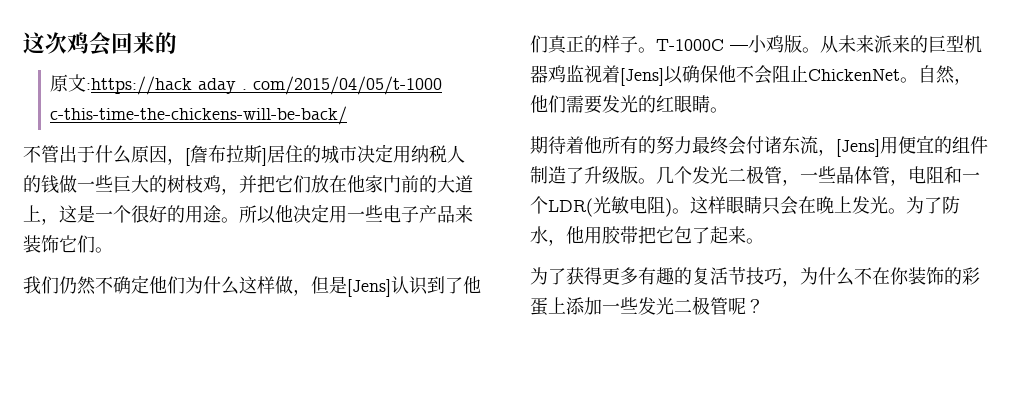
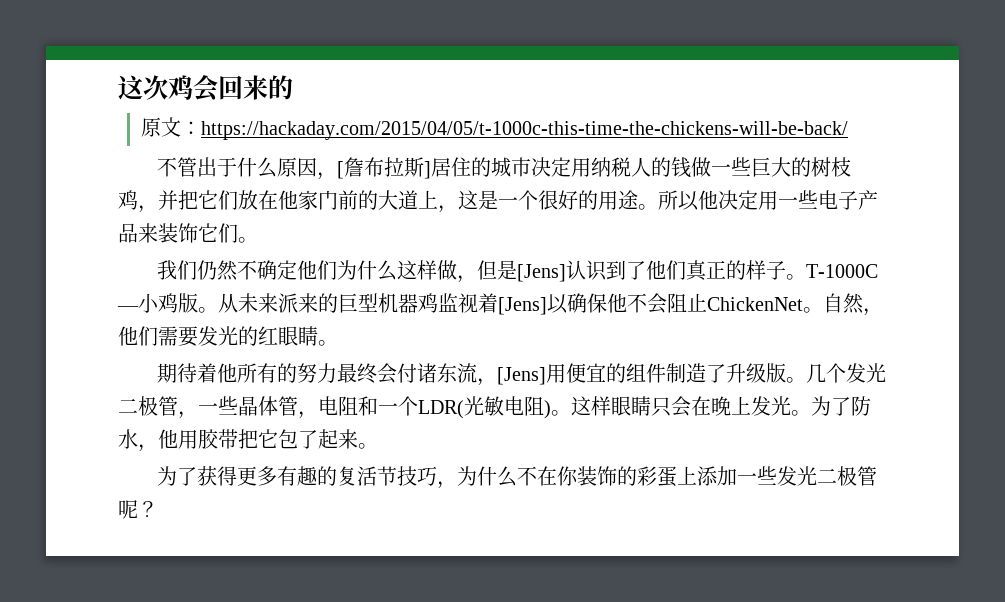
- 原文:https://hack aday . com/2015/04/05/t-1000 c-this-time-the-chickens-will-be-back/
+ 原文：https://hackaday.com/2015/04/05/t-1000c-this-time-the-chickens-will-be-back/

